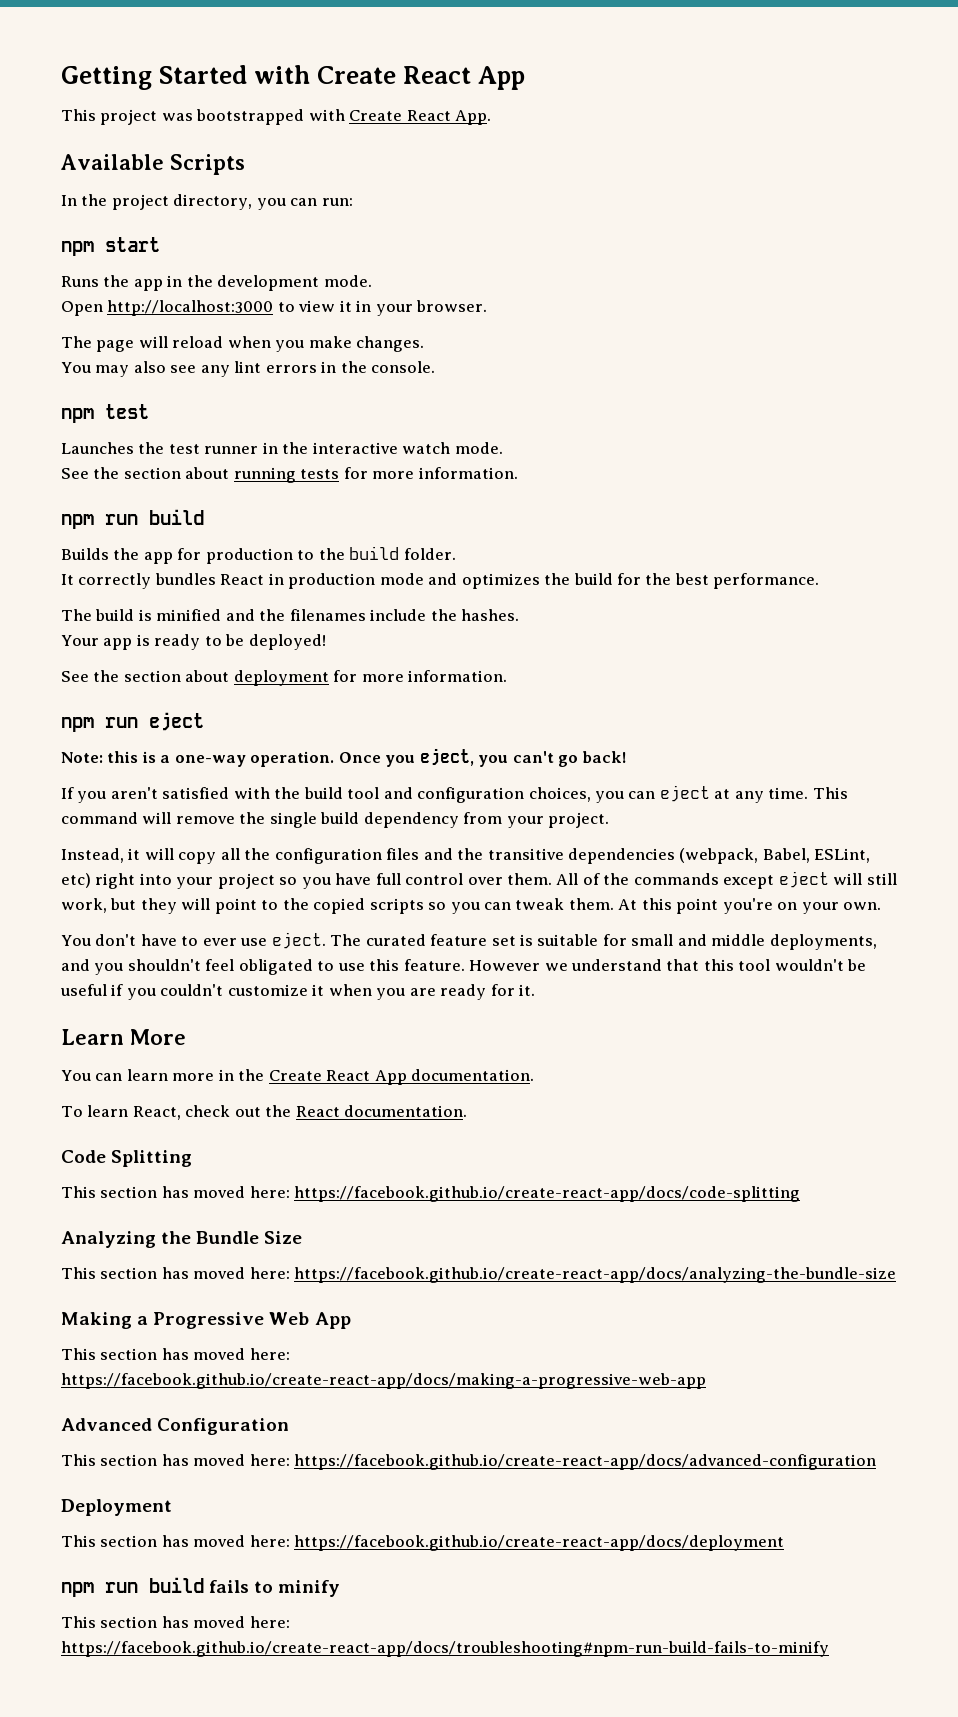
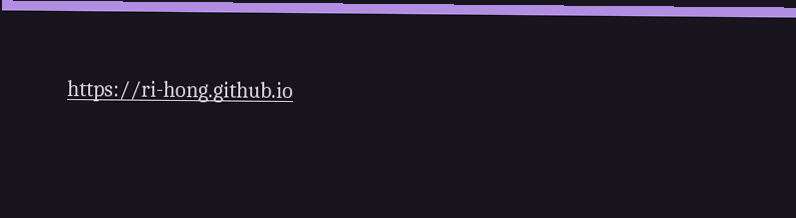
- Getting Started with Create React App
- This project was bootstrapped with Create React App.
- Available Scripts
- In the project directory, you can run:
- npm start
- Runs the app in the development mode.
- Open http://localhost:3000 to view it in your browser.
- The page will reload when you make changes.
- You may also see any lint errors in the console.
- npm test
- Launches the test runner in the interactive watch mode.
- See the section about running tests for more information.
- npm run build
- Builds the app for production to the build folder.
- It correctly bundles React in production mode and optimizes the build for the best performance.
- The build is minified and the filenames include the hashes.
- Your app is ready to be deployed!
- See the section about deployment for more information.
- npm run eject
- Note: this is a one-way operation. Once you eject, you can't go back!
- If you aren't satisfied with the build tool and configuration choices, you can eject at any time. This command will remove the single build dependency from your project.
- Instead, it will copy all the configuration files and the transitive dependencies (webpack, Babel, ESLint, etc) right into your project so you have full control over them. All of the commands except eject will still work, but they will point to the copied scripts so you can tweak them. At this point you're on your own.
- You don't have to ever use eject. The curated feature set is suitable for small and middle deployments, and you shouldn't feel obligated to use this feature. However we understand that this tool wouldn't be useful if you couldn't customize it when you are ready for it.
- Learn More
- You can learn more in the Create React App documentation.
- To learn React, check out the React documentation.
- Code Splitting
- This section has moved here: https://facebook.github.io/create-react-app/docs/code-splitting
- Analyzing the Bundle Size
- This section has moved here: https://facebook.github.io/create-react-app/docs/analyzing-the-bundle-size
- Making a Progressive Web App
- This section has moved here: https://facebook.github.io/create-react-app/docs/making-a-progressive-web-app
- Advanced Configuration
- This section has moved here: https://facebook.github.io/create-react-app/docs/advanced-configuration
- Deployment
- This section has moved here: https://facebook.github.io/create-react-app/docs/deployment
- npm run build fails to minify
- This section has moved here: https://facebook.github.io/create-react-app/docs/troubleshooting#npm-run-build-fails-to-minify
+ https://ri-hong.github.io

